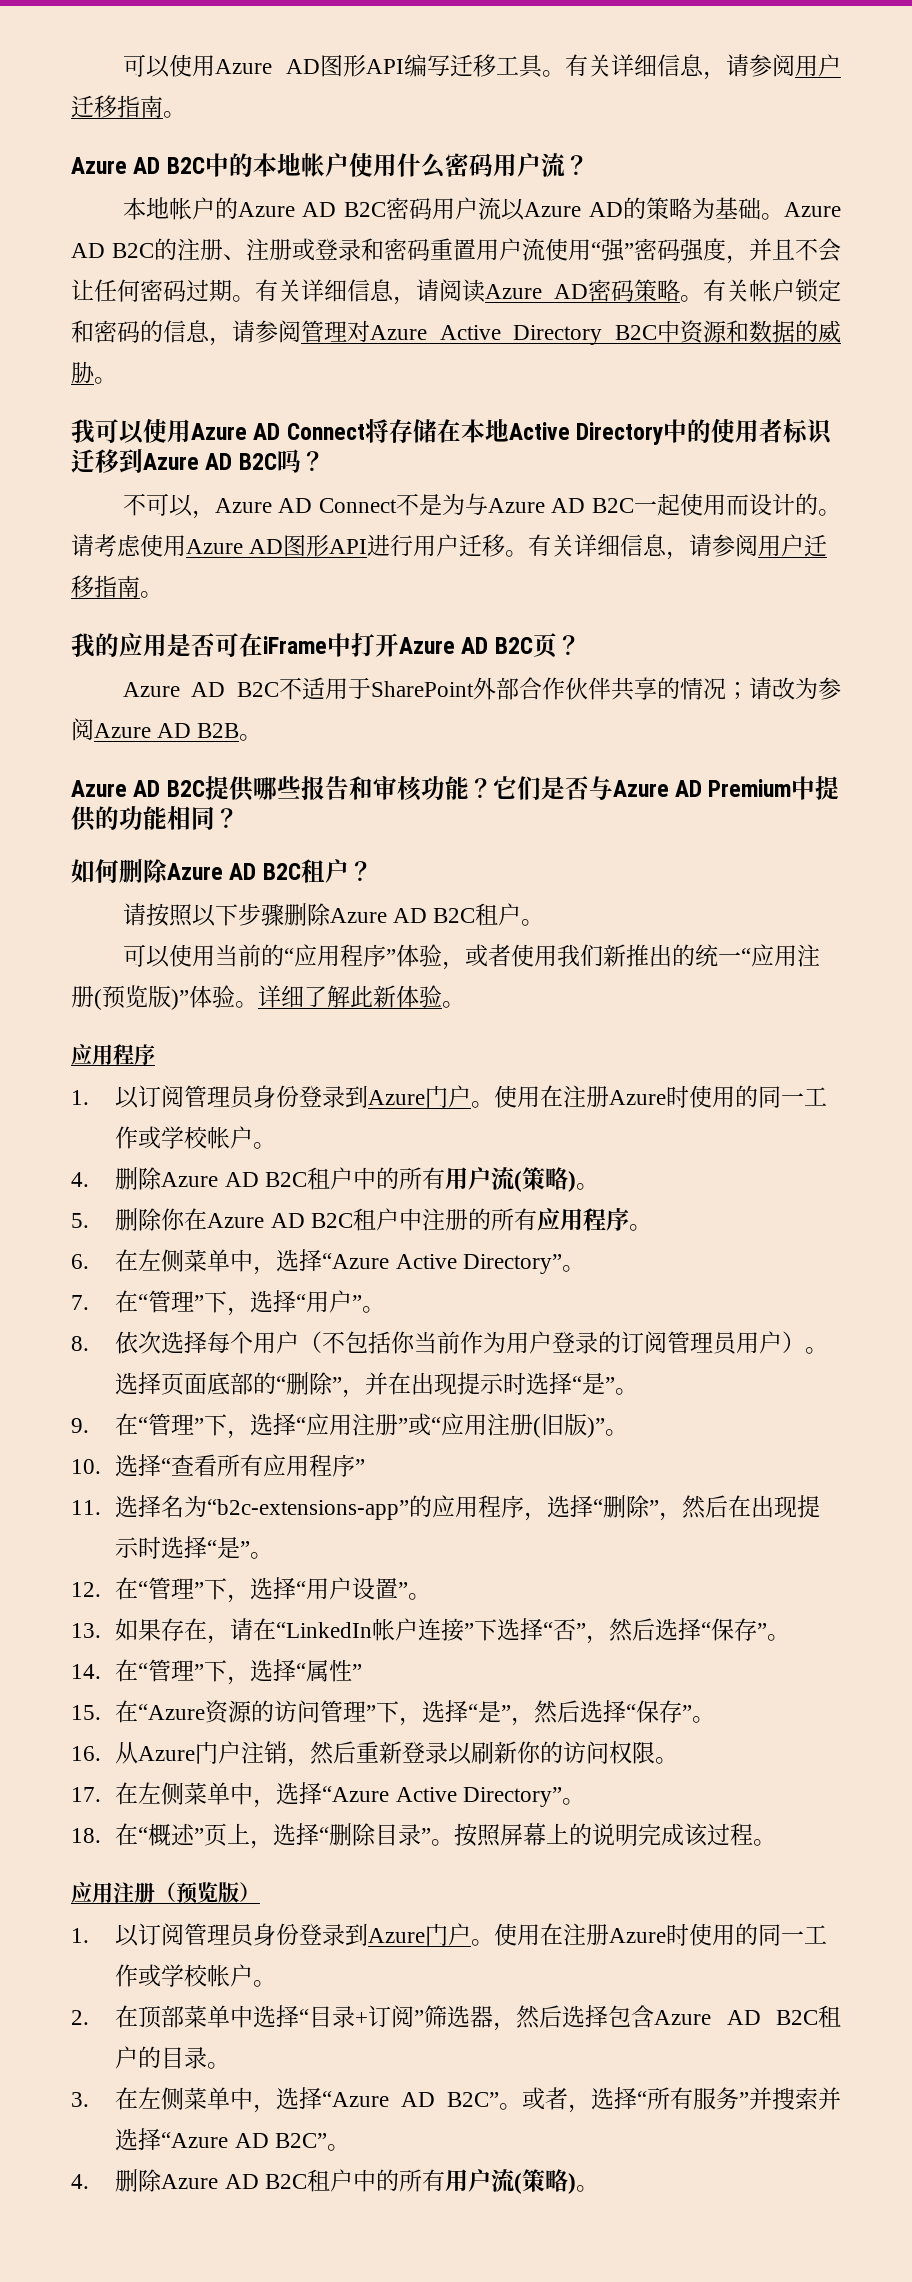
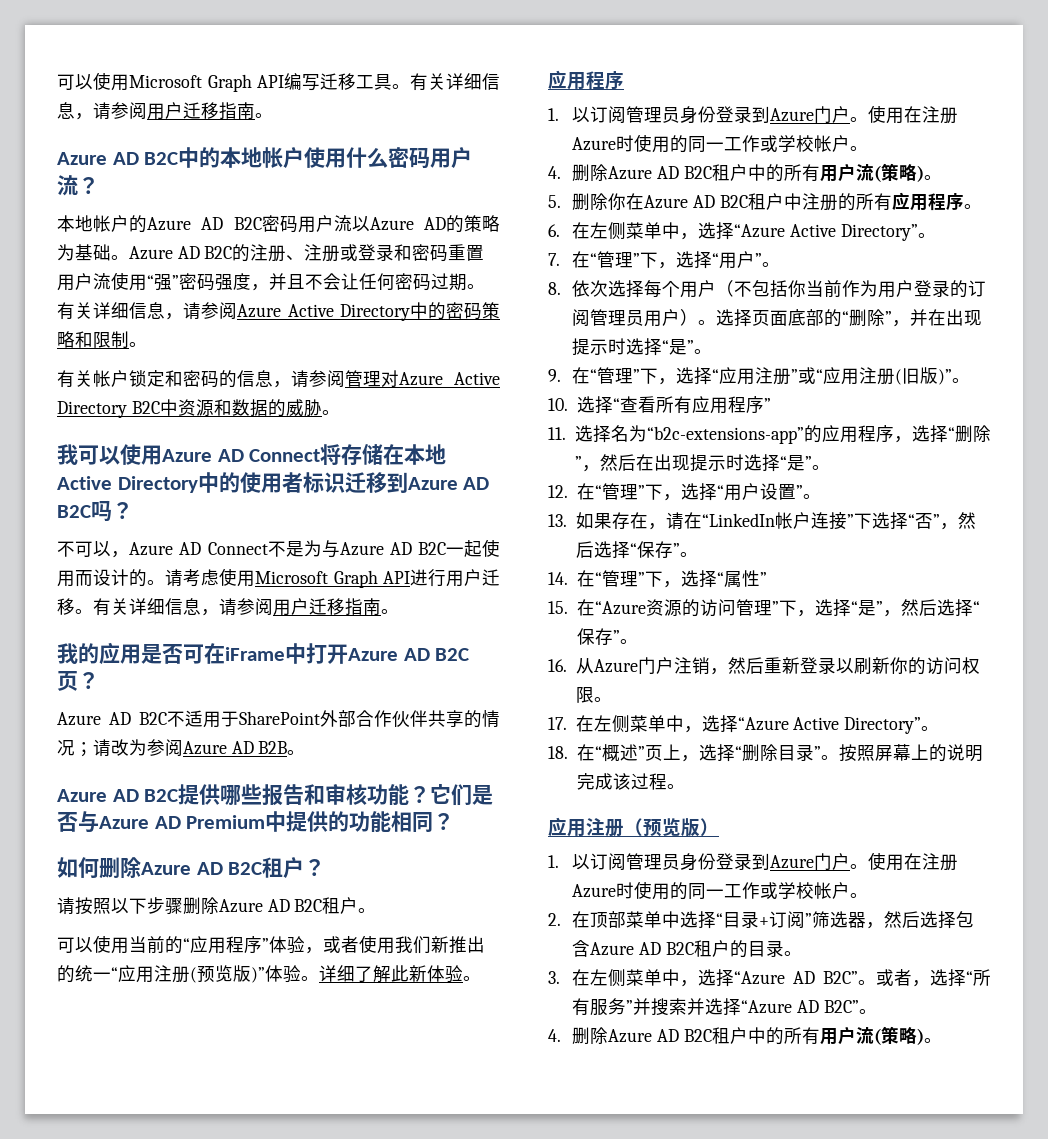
- 可以使用Azure AD图形API编写迁移工具。
+ 可以使用Microsoft Graph API编写迁移工具。
- 有关详细信息，请阅读Azure AD密码策略。有关帐户锁定和密码的信息，请参阅管理对Azure Active Directory B2C中资源和数据的威胁。
+ 有关详细信息，请参阅Azure Active Directory中的密码策略和限制。
+ 有关帐户锁定和密码的信息，请参阅管理对Azure Active Directory B2C中资源和数据的威胁。
- 请考虑使用Azure AD图形API进行用户迁移。
+ 请考虑使用Microsoft Graph API进行用户迁移。

